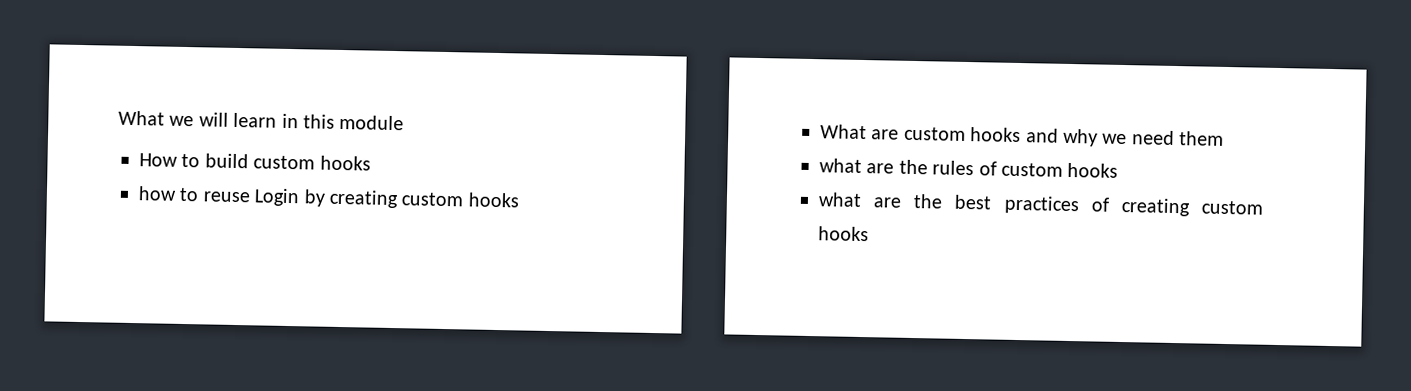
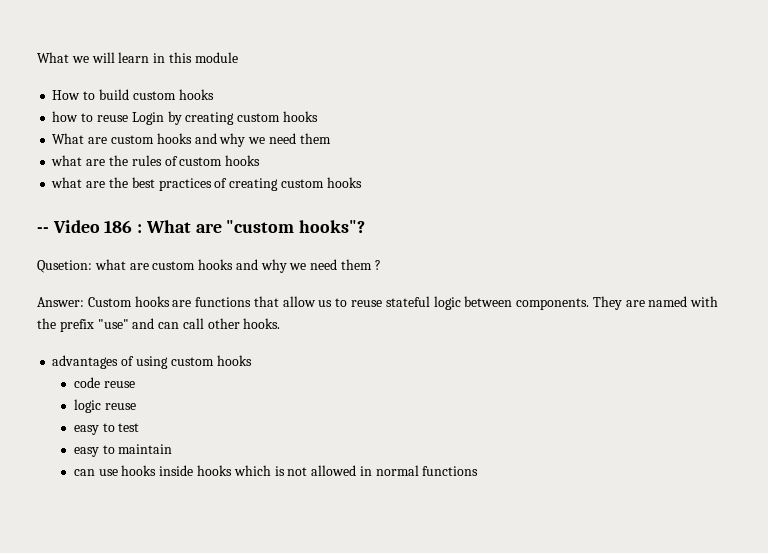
+ -- Video 186 : What are "custom hooks"?
+ Qusetion: what are custom hooks and why we need them ?
+ Answer: Custom hooks are functions that allow us to reuse stateful logic between components. They are named with the prefix "use" and can call other hooks.
+ advantages of using custom hooks
+ code reuse
+ logic reuse
+ easy to test
+ easy to maintain
+ can use hooks inside hooks which is not allowed in normal functions

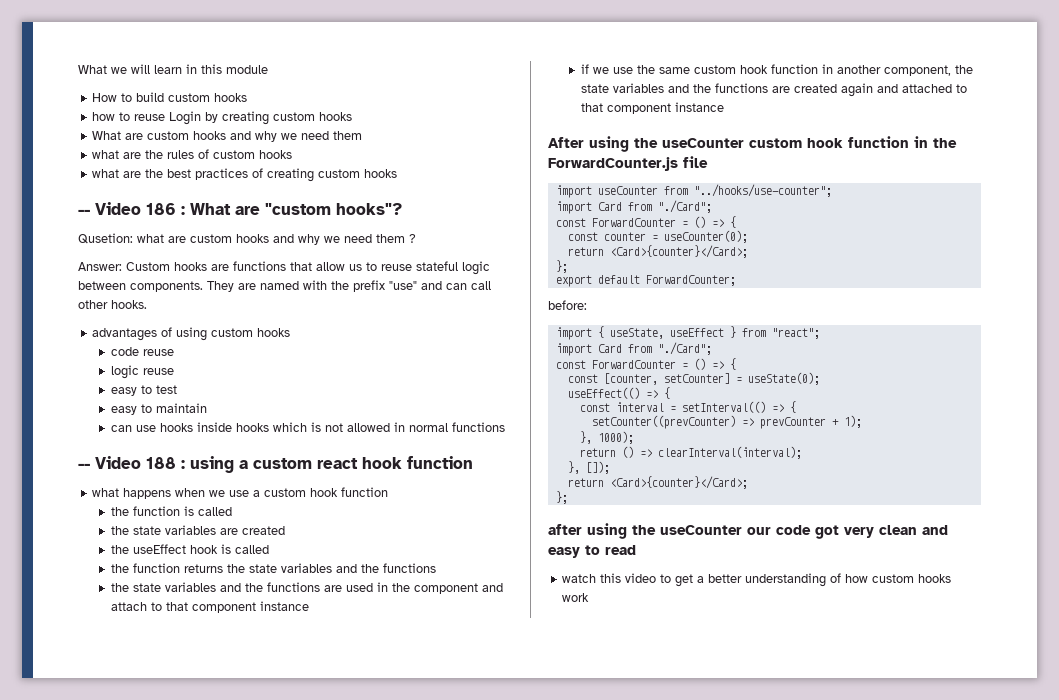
+ -- Video 188 : using a custom react hook function
+ what happens when we use a custom hook function
+ the function is called
+ the state variables are created
+ the useEffect hook is called
+ the function returns the state variables and the functions
+ the state variables and the functions are used in the component and attach to that component instance
+ if we use the same custom hook function in another component, the state variables and the functions are created again and attached to that component instance
+ After using the useCounter custom hook function in the ForwardCounter.js file
+ import useCounter from "../hooks/use-counter";
+ import Card from "./Card";
+ const ForwardCounter = () => {
+ const counter = useCounter(0);
+ return <Card>{counter}</Card>;
+ };
+ export default ForwardCounter;
+ before:
+ import { useState, useEffect } from "react";
+ import Card from "./Card";
+ const ForwardCounter = () => {
+ const [counter, setCounter] = useState(0);
+ useEffect(() => {
+ const interval = setInterval(() => {
+ setCounter((prevCounter) => prevCounter + 1);
+ }, 1000);
+ return () => clearInterval(interval);
+ }, []);
+ return <Card>{counter}</Card>;
+ };
+ after using the useCounter our code got very clean and easy to read
+ watch this video to get a better understanding of how custom hooks work

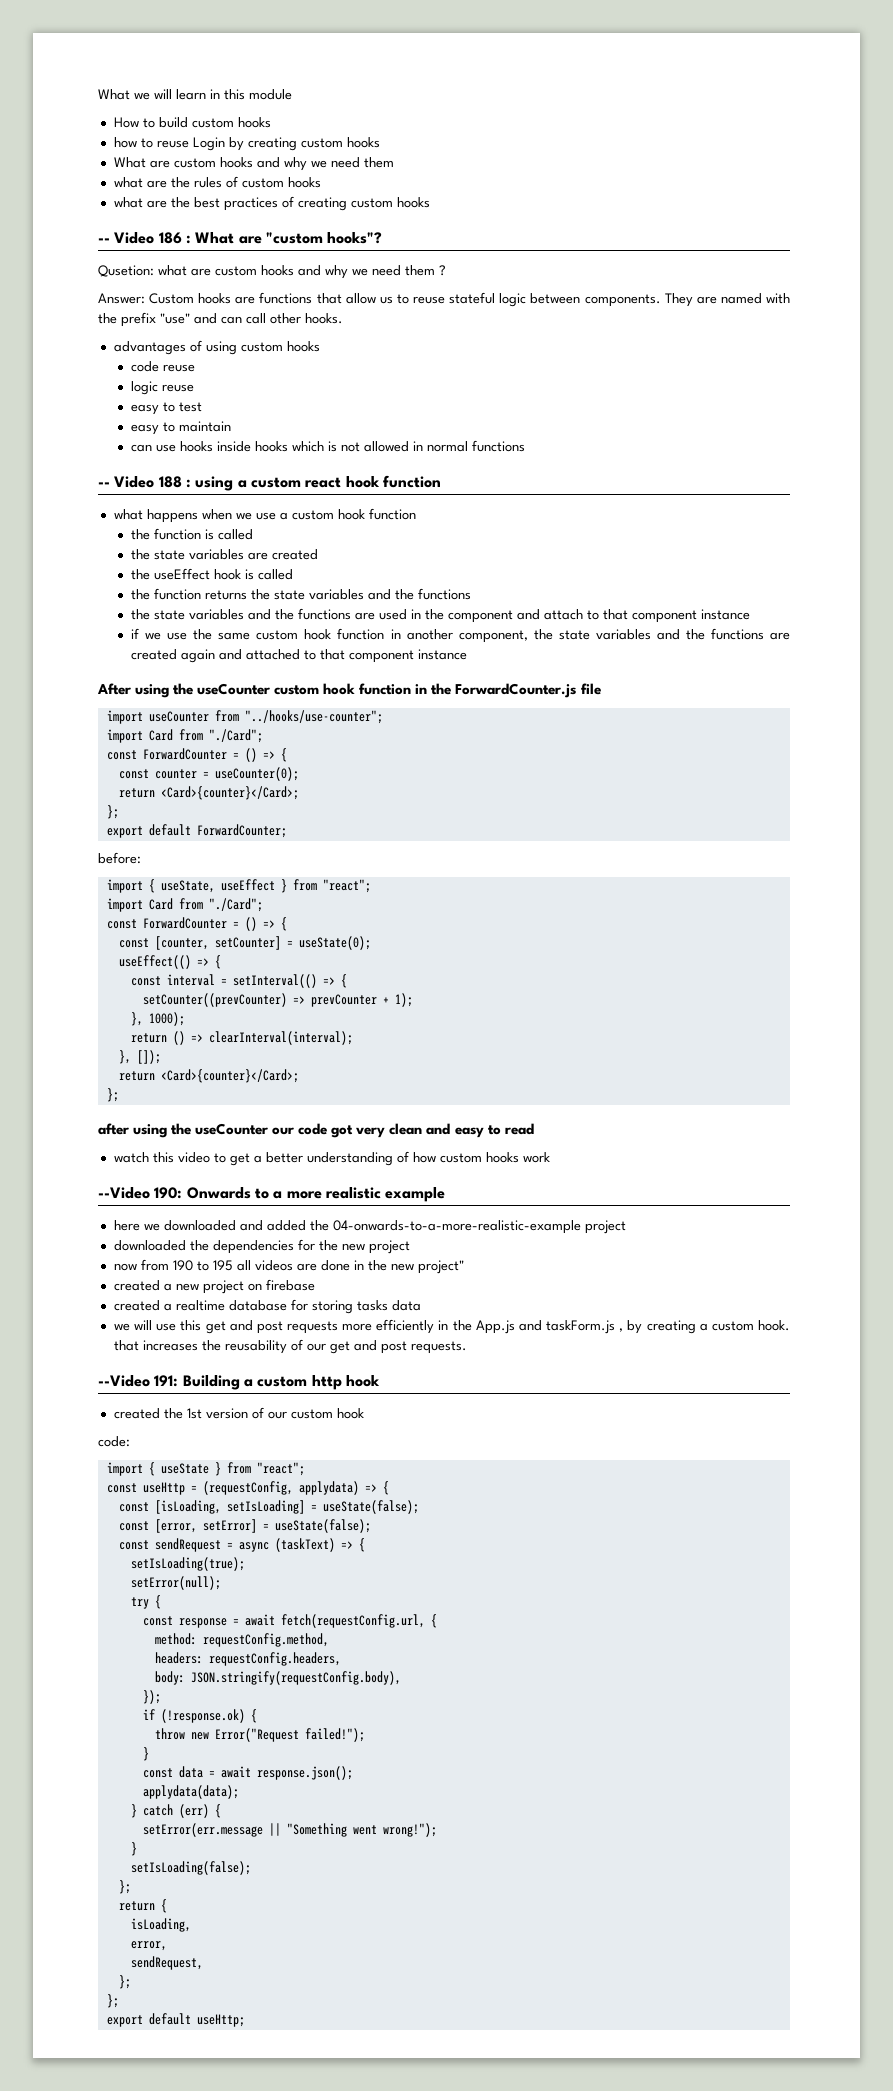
+ --Video 190: Onwards to a more realistic example
+ here we downloaded and added the 04-onwards-to-a-more-realistic-example project
+ downloaded the dependencies for the new project
+ now from 190 to 195 all videos are done in the new project"
+ created a new project on firebase
+ created a realtime database for storing tasks data
+ we will use this get and post requests more efficiently in the App.js and taskForm.js , by creating a custom hook. that increases the reusability of our get and post requests.
+ --Video 191: Building a custom http hook
+ created the 1st version of our custom hook
+ code:
+ import { useState } from "react";
+ const useHttp = (requestConfig, applydata) => {
+ const [isLoading, setIsLoading] = useState(false);
+ const [error, setError] = useState(false);
+ const sendRequest = async (taskText) => {
+ setIsLoading(true);
+ setError(null);
+ try {
+ const response = await fetch(requestConfig.url, {
+ method: requestConfig.method,
+ headers: requestConfig.headers,
+ body: JSON.stringify(requestConfig.body),
+ });
+ if (!response.ok) {
+ throw new Error("Request failed!");
+ }
+ const data = await response.json();
+ applydata(data);
+ } catch (err) {
+ setError(err.message || "Something went wrong!");
+ }
+ setIsLoading(false);
+ };
+ return {
+ isLoading,
+ error,
+ sendRequest,
+ };
+ };
+ export default useHttp;

